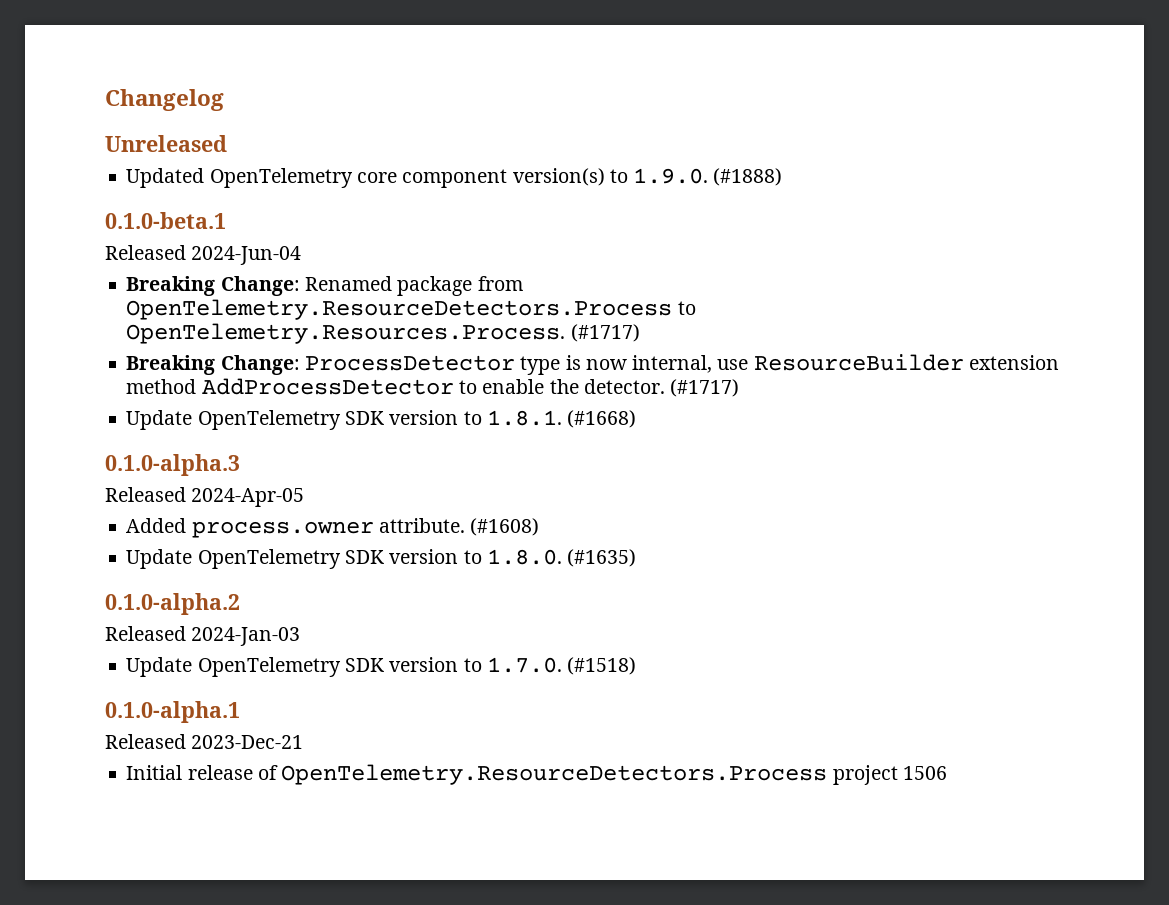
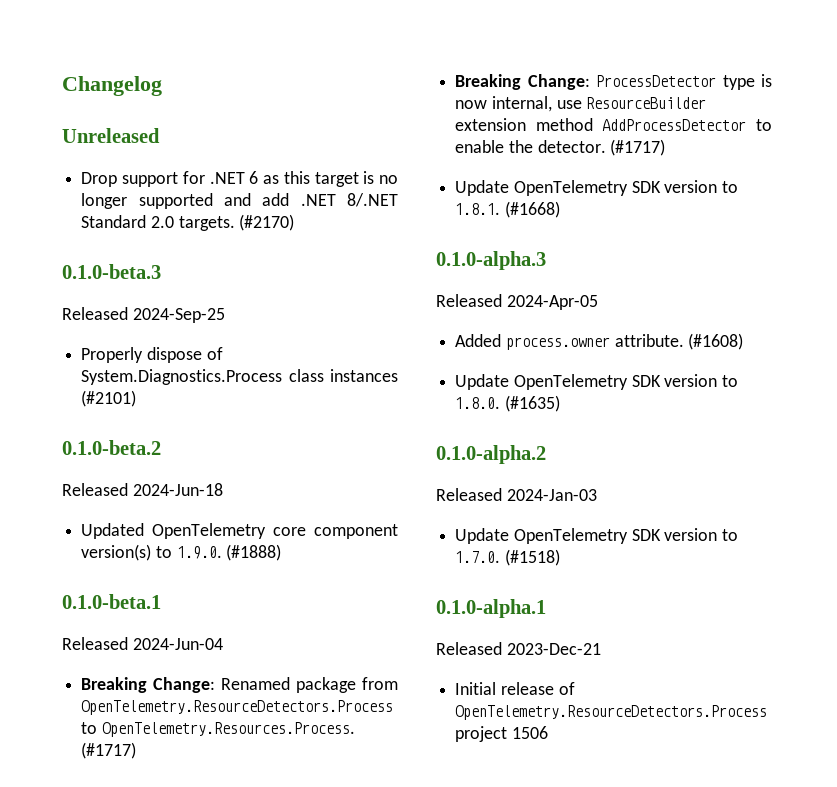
+ Drop support for .NET 6 as this target is no longer supported and add .NET 8/.NET Standard 2.0 targets. (#2170)
+ 0.1.0-beta.3
+ Released 2024-Sep-25
+ Properly dispose of System.Diagnostics.Process class instances (#2101)
+ 0.1.0-beta.2
+ Released 2024-Jun-18

